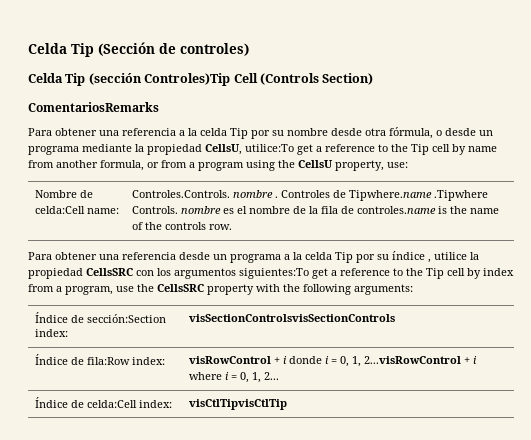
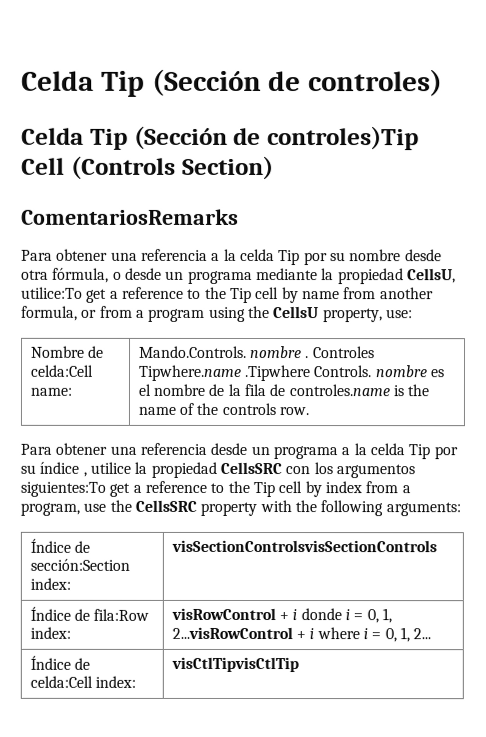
- Celda Tip (sección Controles)Tip Cell (Controls Section)
+ Celda Tip (Sección de controles)Tip Cell (Controls Section)
- Nombre de celda:Cell name: | Controles.Controls. nombre . Controles de Tipwhere.name .Tipwhere Controls. nombre es el nombre de la fila de controles.name is the name of the controls row.
+ Nombre de celda:Cell name: | Mando.Controls. nombre . Controles Tipwhere.name .Tipwhere Controls. nombre es el nombre de la fila de controles.name is the name of the controls row.

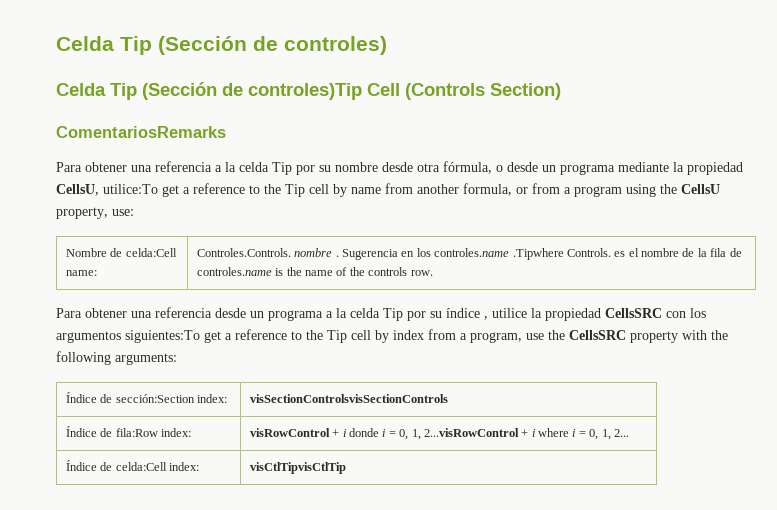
- Nombre de celda:Cell name: | Mando.Controls. nombre . Controles Tipwhere.name .Tipwhere Controls. nombre es el nombre de la fila de controles.name is the name of the controls row.
+ Nombre de celda:Cell name: | Controles.Controls. nombre . Sugerencia en los controles.name .Tipwhere Controls. es el nombre de la fila de controles.name is the name of the controls row.

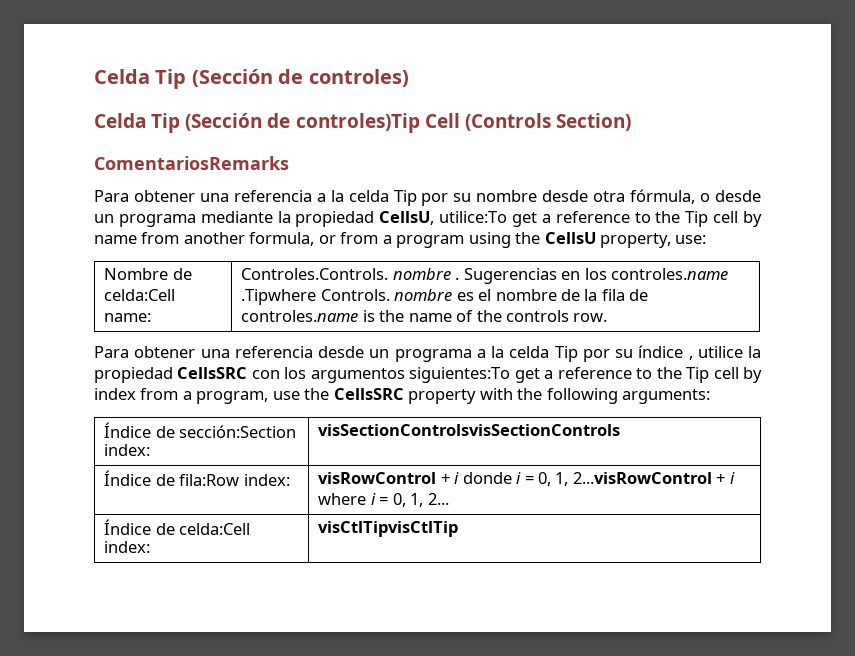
- Nombre de celda:Cell name: | Controles.Controls. nombre . Sugerencia en los controles.name .Tipwhere Controls. es el nombre de la fila de controles.name is the name of the controls row.
+ Nombre de celda:Cell name: | Controles.Controls. nombre . Sugerencias en los controles.name .Tipwhere Controls. nombre es el nombre de la fila de controles.name is the name of the controls row.

